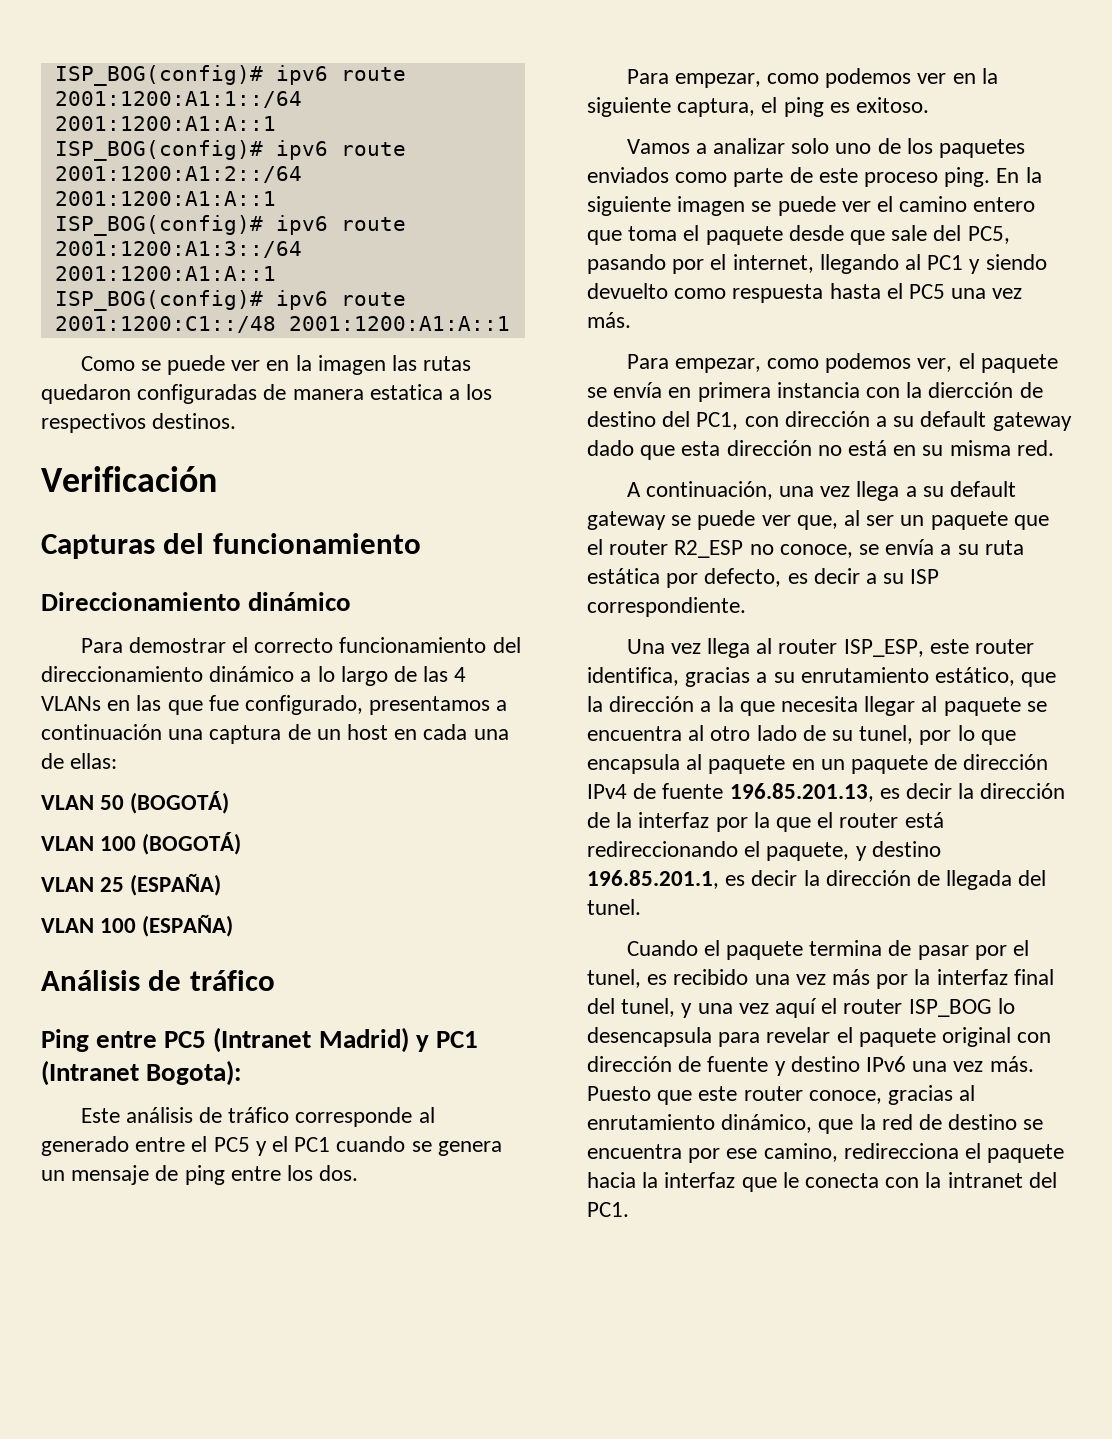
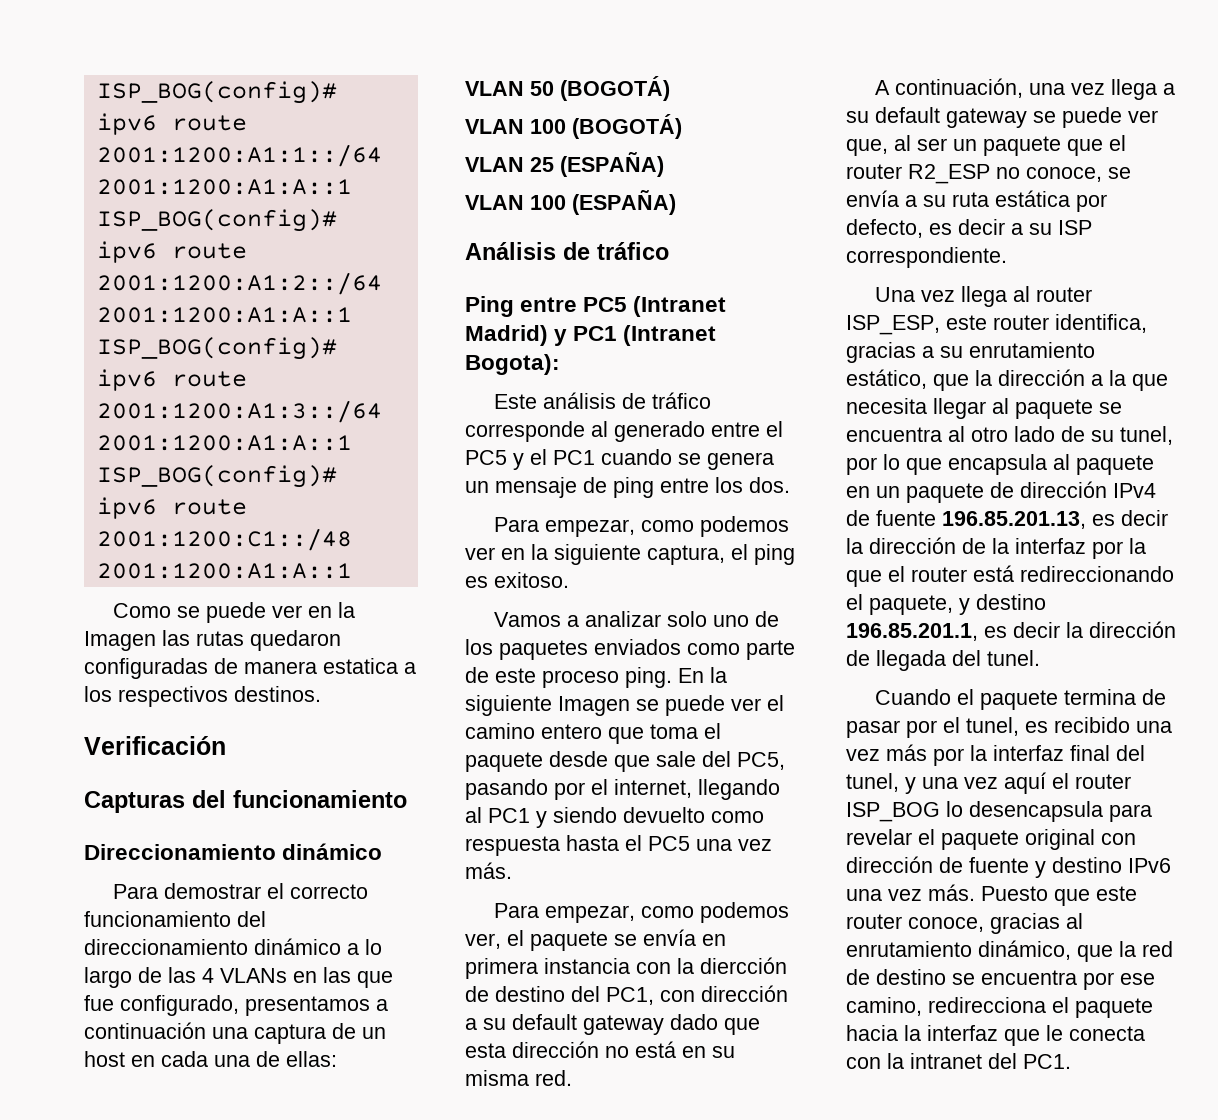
- Como se puede ver en la imagen las rutas quedaron configuradas de manera estatica a los respectivos destinos.
+ Como se puede ver en la Imagen las rutas quedaron configuradas de manera estatica a los respectivos destinos.
- En la siguiente imagen se puede ver el camino entero que toma el paquete desde que sale del PC5, pasando por el internet, llegando al PC1 y siendo devuelto como respuesta hasta el PC5 una vez más.
+ En la siguiente Imagen se puede ver el camino entero que toma el paquete desde que sale del PC5, pasando por el internet, llegando al PC1 y siendo devuelto como respuesta hasta el PC5 una vez más.

